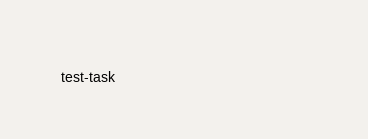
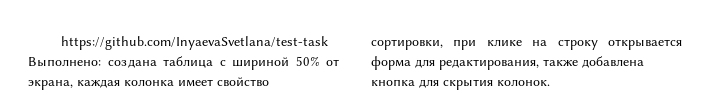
- test-task
+ https://github.com/InyaevaSvetlana/test-task Выполнено: создана таблица с шириной 50% от экрана, каждая колонка имеет свойство сортировки, при клике на строку открывается форма для редактирования, также добавлена кнопка для скрытия колонок.

